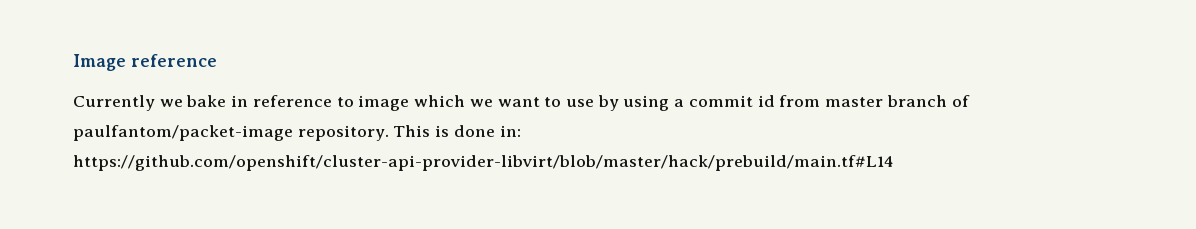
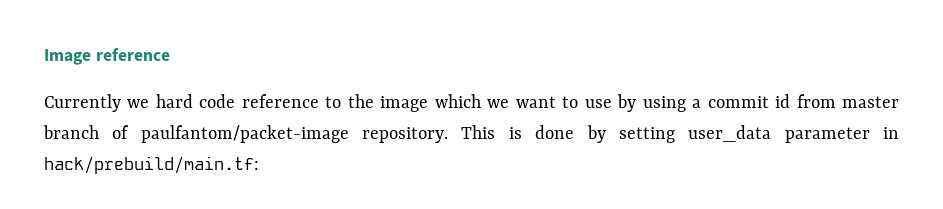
- Currently we bake in reference to image which we want to use by using a commit id from master branch of paulfantom/packet-image repository.
+ Currently we hard code reference to the image which we want to use by using a commit id from master branch of paulfantom/packet-image repository.
- This is done in: https://github.com/openshift/cluster-api-provider-libvirt/blob/master/hack/prebuild/main.tf#L14
+ This is done by setting user_data parameter in hack/prebuild/main.tf:

